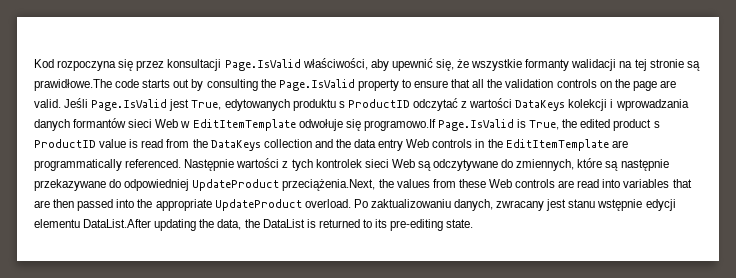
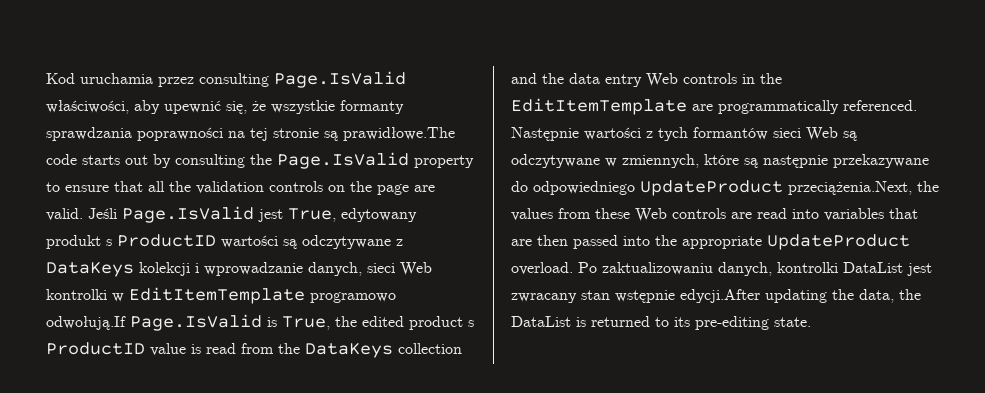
- Kod rozpoczyna się przez konsultacji Page.IsValid właściwości, aby upewnić się, że wszystkie formanty walidacji na tej stronie są prawidłowe.The code starts out by consulting the Page.IsValid property to ensure that all the validation controls on the page are valid.
+ Kod uruchamia przez consulting Page.IsValid właściwości, aby upewnić się, że wszystkie formanty sprawdzania poprawności na tej stronie są prawidłowe.The code starts out by consulting the Page.IsValid property to ensure that all the validation controls on the page are valid.
- Jeśli Page.IsValid jest True, edytowanych produktu s ProductID odczytać z wartości DataKeys kolekcji i wprowadzania danych formantów sieci Web w EditItemTemplate odwołuje się programowo.If Page.IsValid is True, the edited product s ProductID value is read from the DataKeys collection and the data entry Web controls in the EditItemTemplate are programmatically referenced.
+ Jeśli Page.IsValid jest True, edytowany produkt s ProductID wartości są odczytywane z DataKeys kolekcji i wprowadzanie danych, sieci Web kontrolki w EditItemTemplate programowo odwołują.If Page.IsValid is True, the edited product s ProductID value is read from the DataKeys collection and the data entry Web controls in the EditItemTemplate are programmatically referenced.
- Następnie wartości z tych kontrolek sieci Web są odczytywane do zmiennych, które są następnie przekazywane do odpowiedniej UpdateProduct przeciążenia.Next, the values from these Web controls are read into variables that are then passed into the appropriate UpdateProduct overload.
+ Następnie wartości z tych formantów sieci Web są odczytywane w zmiennych, które są następnie przekazywane do odpowiedniego UpdateProduct przeciążenia.Next, the values from these Web controls are read into variables that are then passed into the appropriate UpdateProduct overload.
- Po zaktualizowaniu danych, zwracany jest stanu wstępnie edycji elementu DataList.After updating the data, the DataList is returned to its pre-editing state.
+ Po zaktualizowaniu danych, kontrolki DataList jest zwracany stan wstępnie edycji.After updating the data, the DataList is returned to its pre-editing state.

